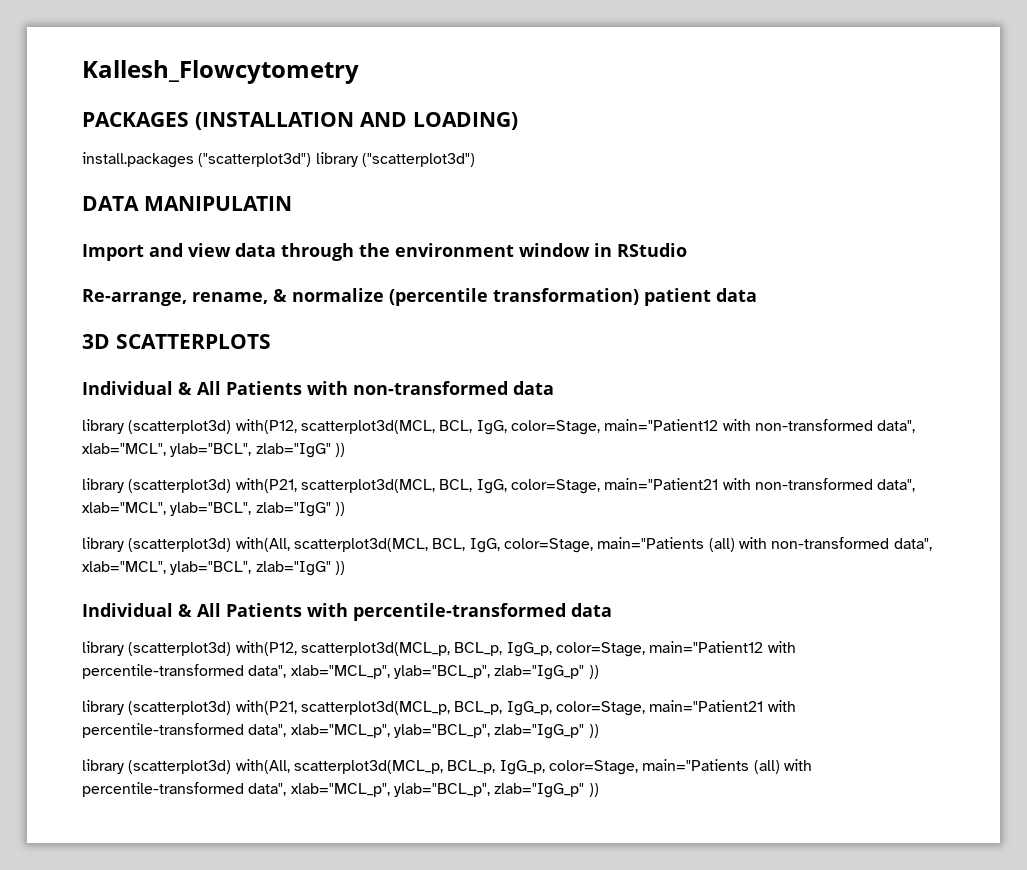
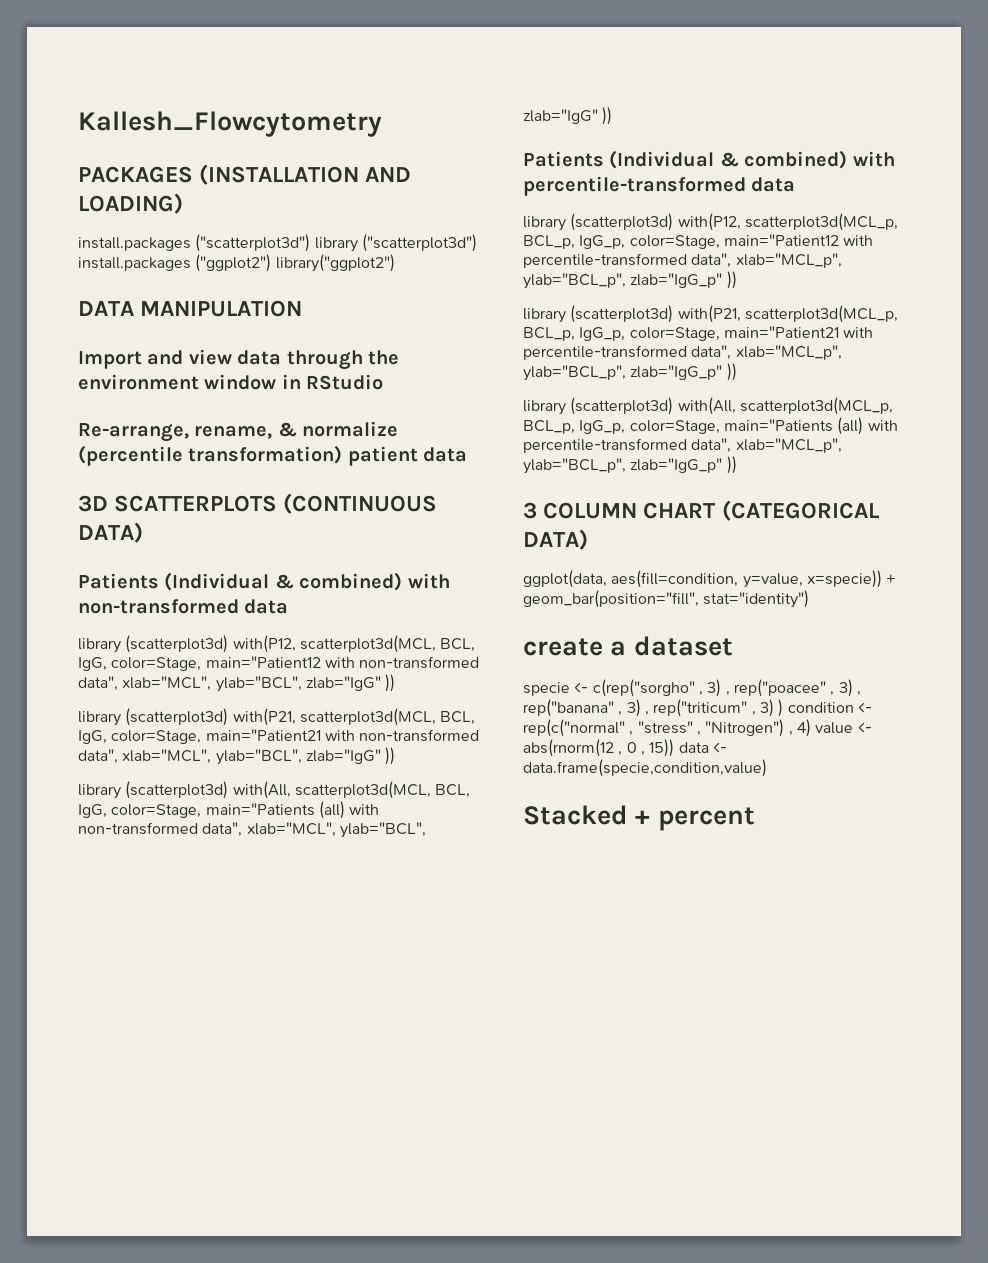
- install.packages ("scatterplot3d") library ("scatterplot3d")
+ install.packages ("scatterplot3d") library ("scatterplot3d") install.packages ("ggplot2") library("ggplot2")
- DATA MANIPULATIN
+ DATA MANIPULATION
- 3D SCATTERPLOTS
- Individual & All Patients with non-transformed data
+ 3D SCATTERPLOTS (CONTINUOUS DATA)
+ Patients (Individual & combined) with non-transformed data
- Individual & All Patients with percentile-transformed data
+ Patients (Individual & combined) with percentile-transformed data
+ 3 COLUMN CHART (CATEGORICAL DATA)
+ ggplot(data, aes(fill=condition, y=value, x=specie)) + geom_bar(position="fill", stat="identity")
+ create a dataset
+ specie <- c(rep("sorgho" , 3) , rep("poacee" , 3) , rep("banana" , 3) , rep("triticum" , 3) ) condition <- rep(c("normal" , "stress" , "Nitrogen") , 4) value <- abs(rnorm(12 , 0 , 15)) data <- data.frame(specie,condition,value)
+ Stacked + percent

